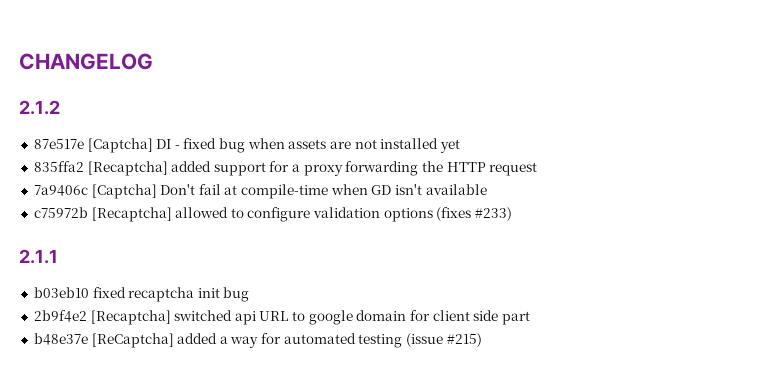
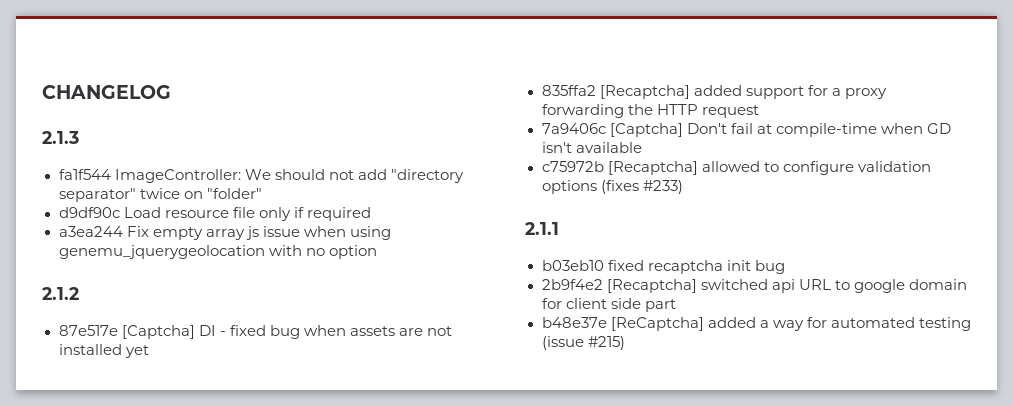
+ 2.1.3
+ fa1f544 ImageController: We should not add "directory separator" twice on "folder"
+ d9df90c Load resource file only if required
+ a3ea244 Fix empty array js issue when using genemu_jquerygeolocation with no option

